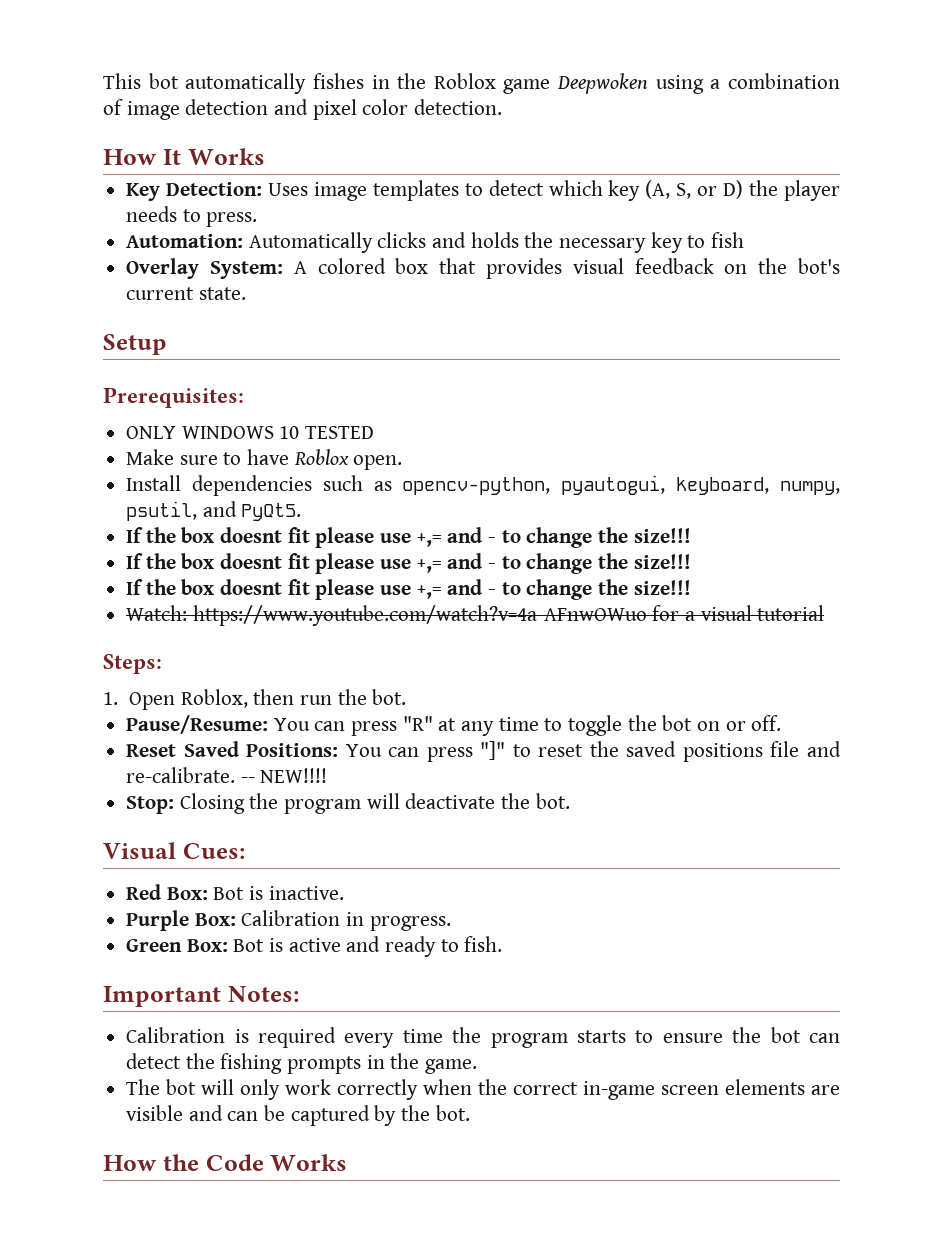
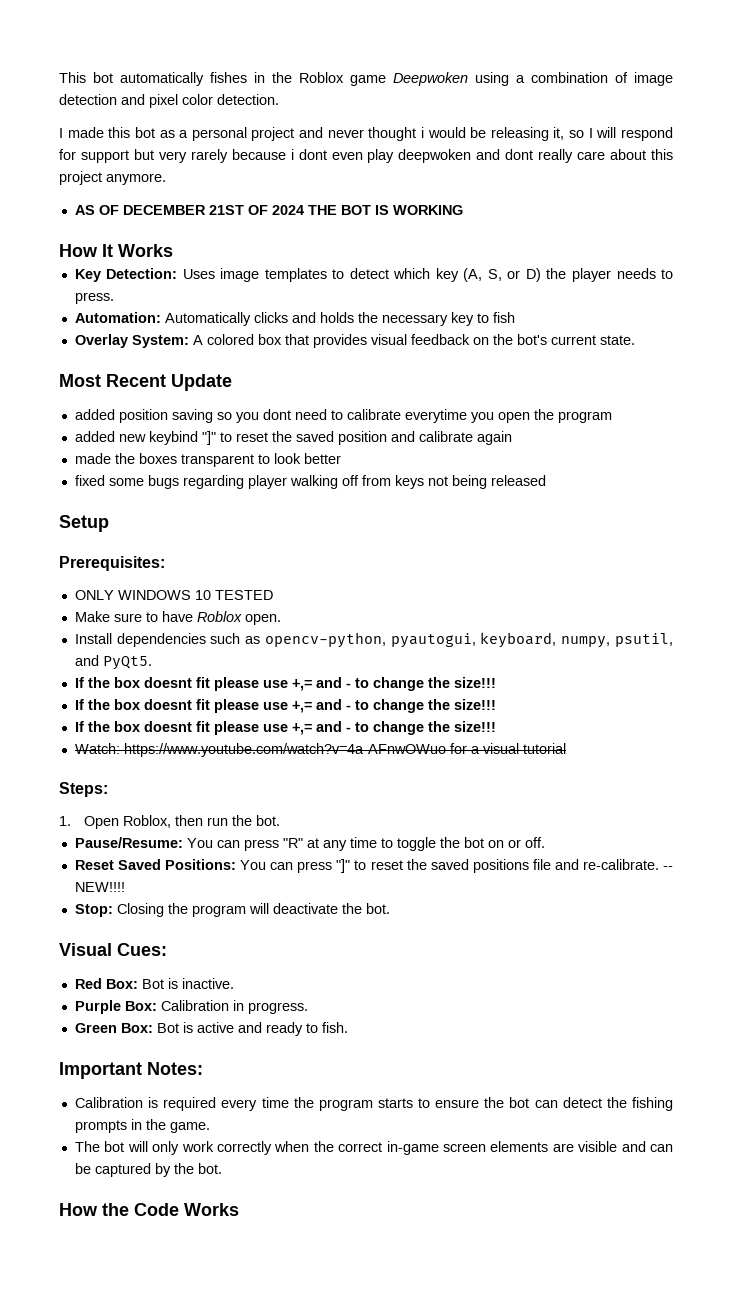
+ I made this bot as a personal project and never thought i would be releasing it, so I will respond for support but very rarely because i dont even play deepwoken and dont really care about this project anymore.
+ AS OF DECEMBER 21ST OF 2024 THE BOT IS WORKING
+ Most Recent Update
+ added position saving so you dont need to calibrate everytime you open the program
+ added new keybind "]" to reset the saved position and calibrate again
+ made the boxes transparent to look better
+ fixed some bugs regarding player walking off from keys not being released

